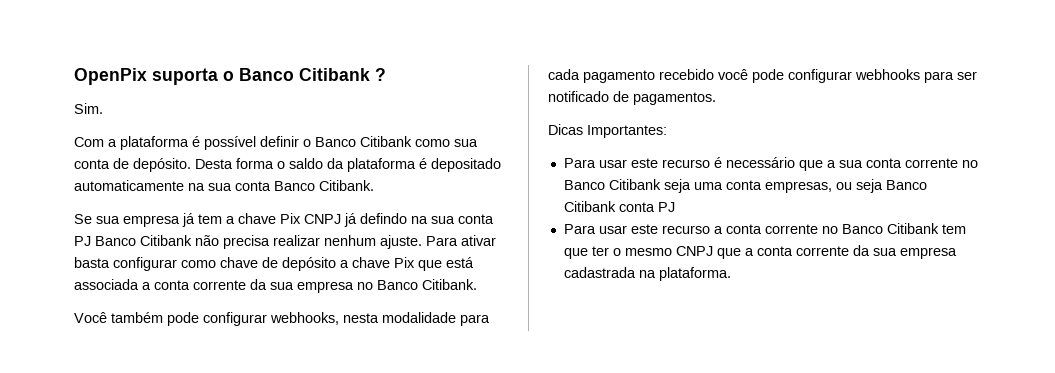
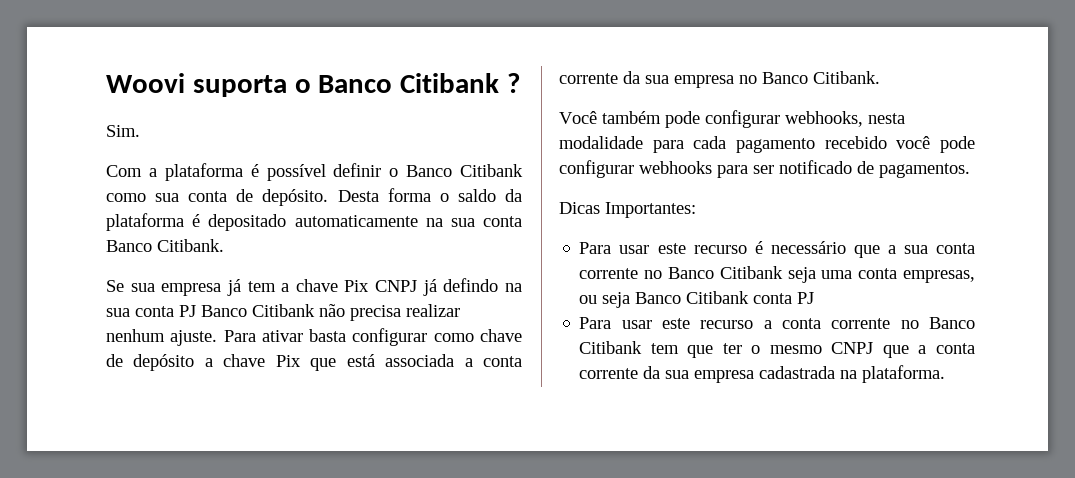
- OpenPix suporta o Banco Citibank ?
+ Woovi suporta o Banco Citibank ?

